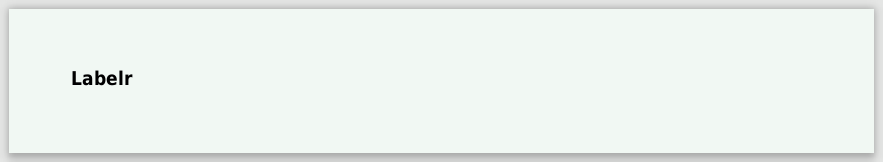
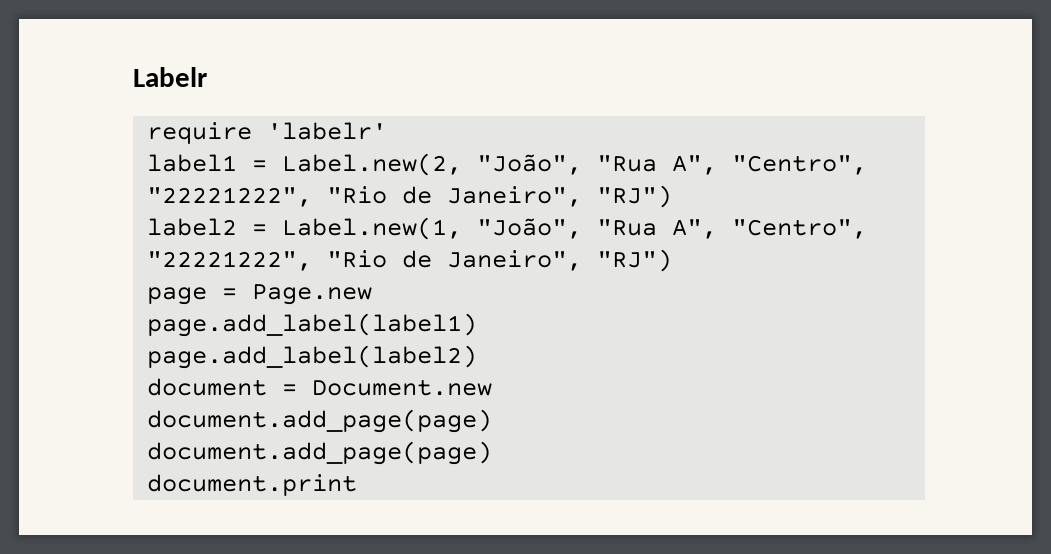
+ require 'labelr'
+ label1 = Label.new(2, "João", "Rua A", "Centro", "22221222", "Rio de Janeiro", "RJ")
+ label2 = Label.new(1, "João", "Rua A", "Centro", "22221222", "Rio de Janeiro", "RJ")
+ page = Page.new
+ page.add_label(label1)
+ page.add_label(label2)
+ document = Document.new
+ document.add_page(page)
+ document.add_page(page)
+ document.print

